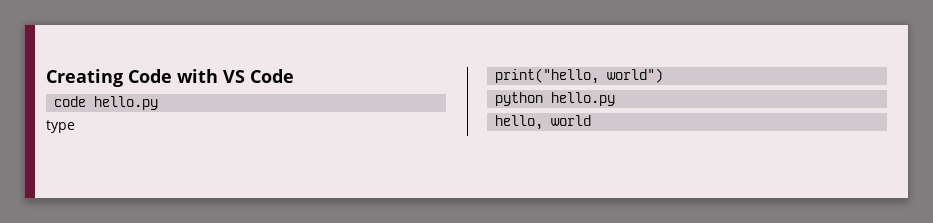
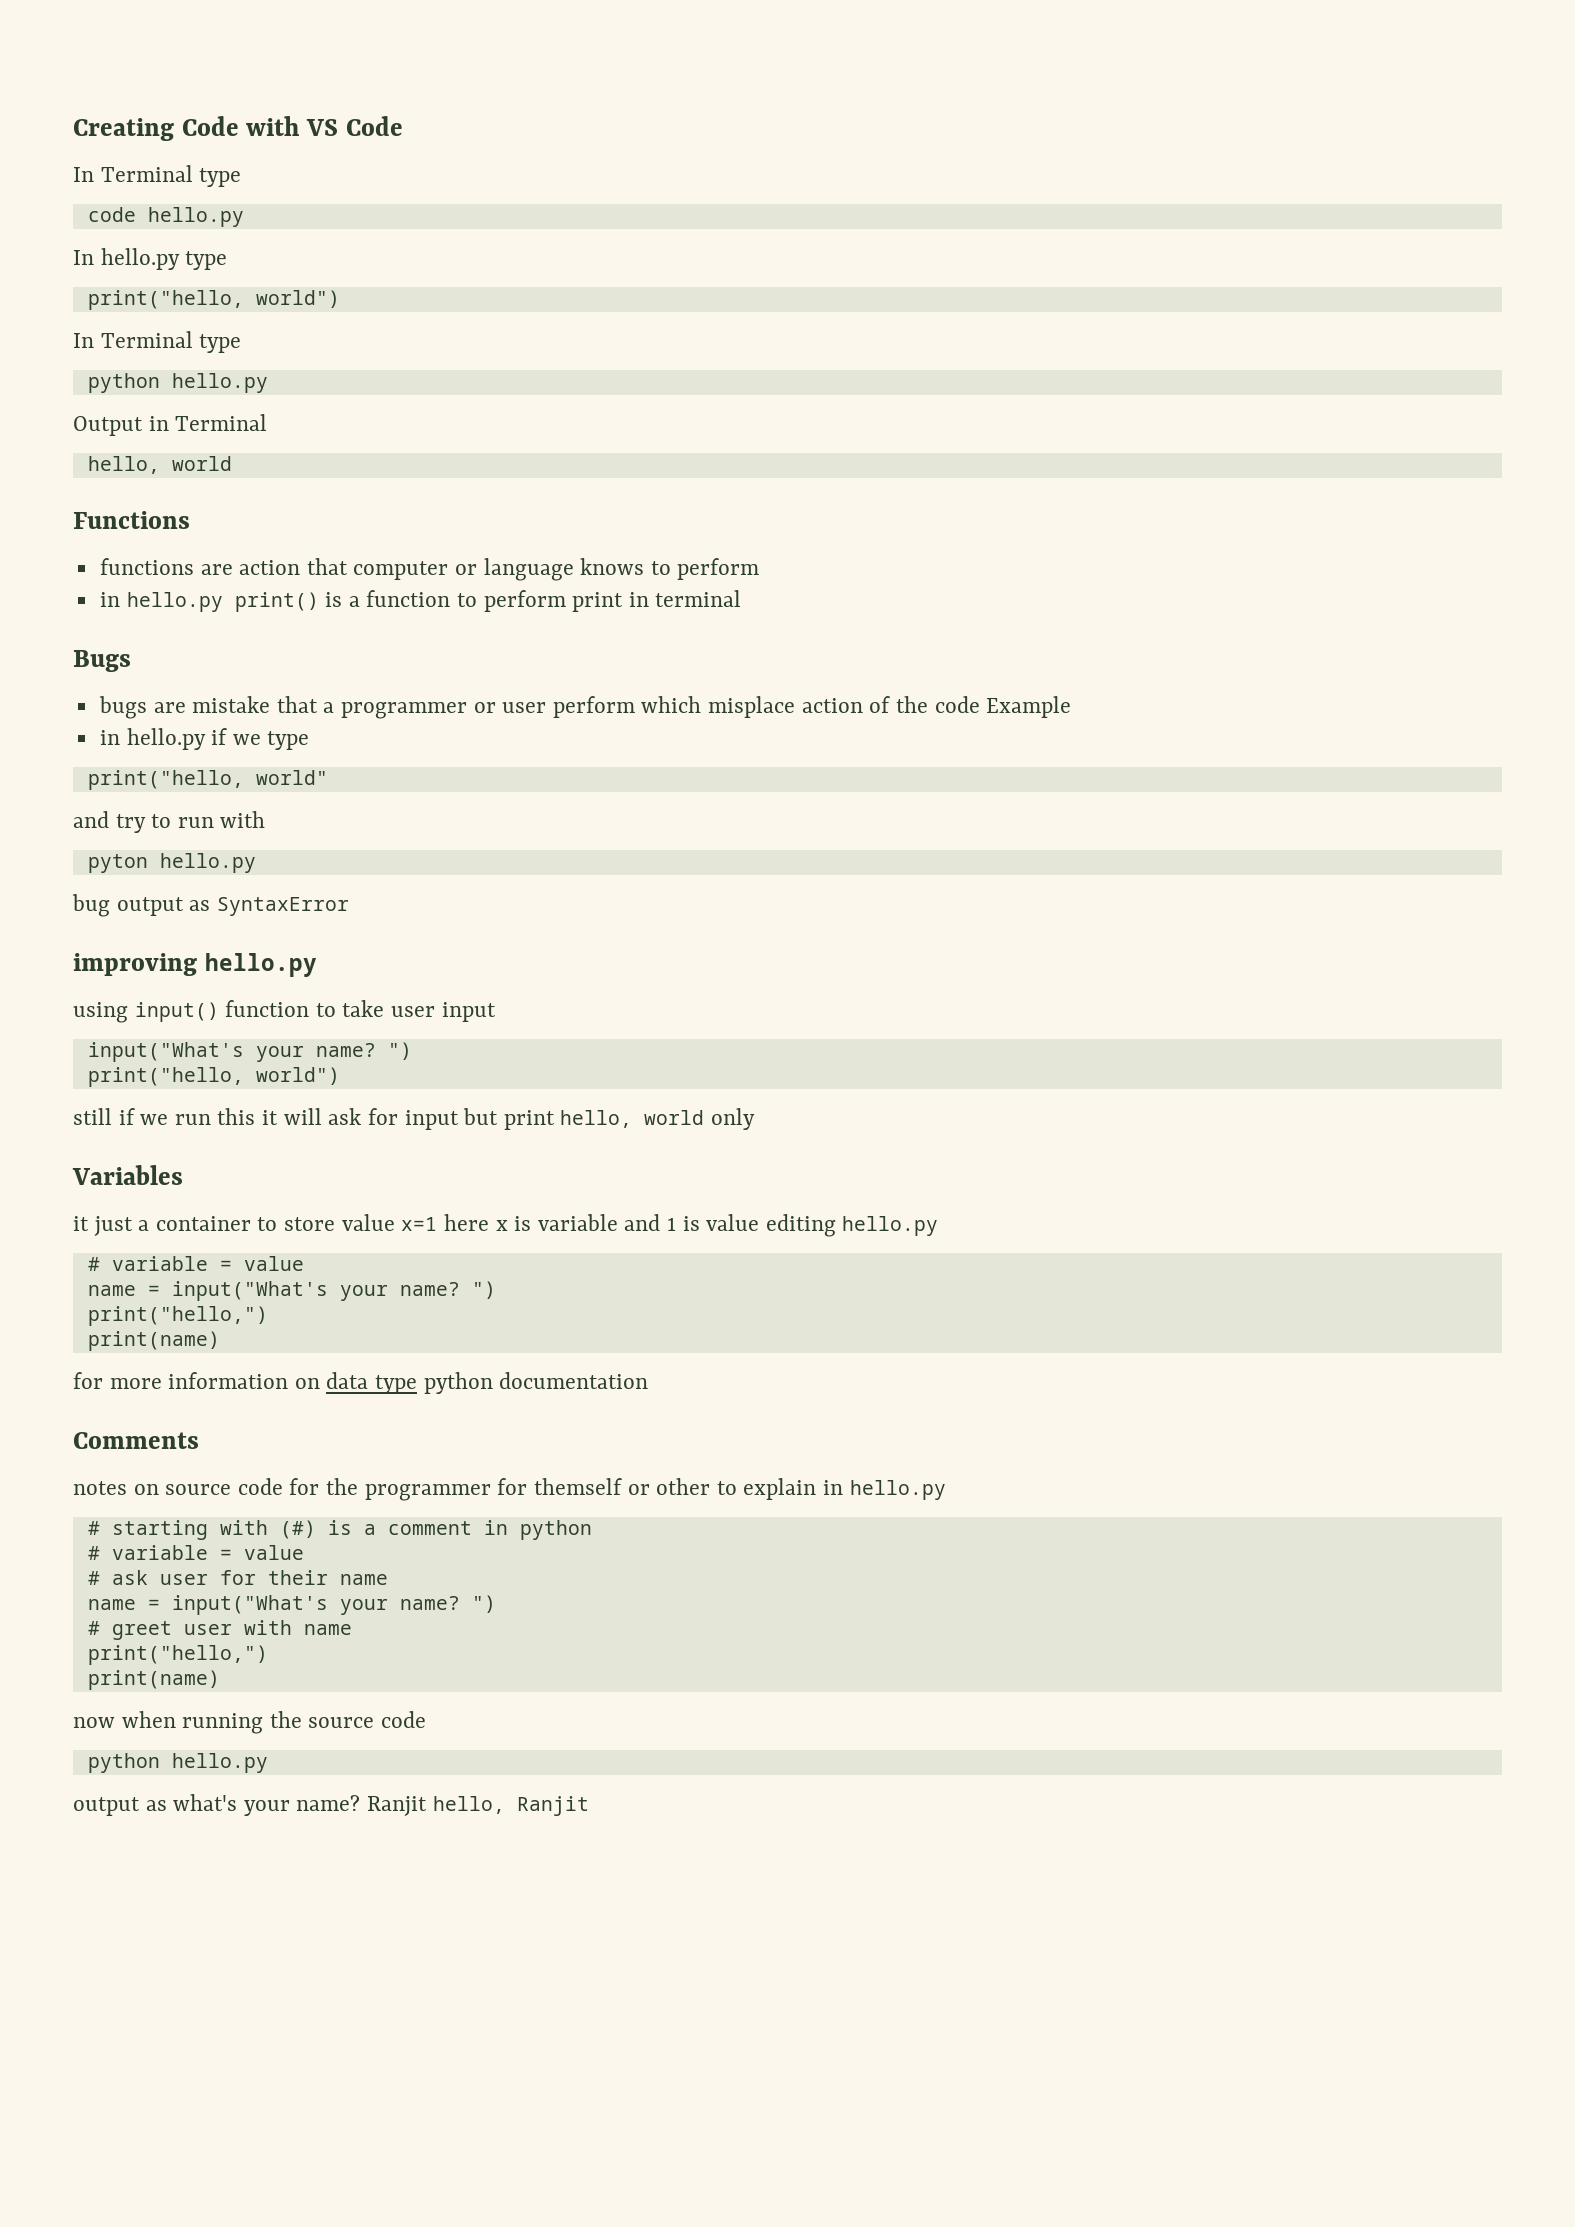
  Creating Code with VS Code
+ In Terminal type
- type
+ In hello.py type
  print("hello, world")
+ In Terminal type
  python hello.py
+ Output in Terminal
  hello, world
+ Functions
+ functions are action that computer or language knows to perform
+ in hello.py print() is a function to perform print in terminal
+ Bugs
+ bugs are mistake that a programmer or user perform which misplace action of the code Example
+ in hello.py if we type
+ print("hello, world"
+ and try to run with
+ pyton hello.py
+ bug output as SyntaxError
+ improving hello.py
+ using input() function to take user input
+ input("What's your name? ")
+ print("hello, world")
+ still if we run this it will ask for input but print hello, world only
+ Variables
+ it just a container to store value x=1 here x is variable and 1 is value editing hello.py
+ # variable = value
+ name = input("What's your name? ")
+ print("hello,")
+ print(name)
+ for more information on data type python documentation
+ Comments
+ notes on source code for the programmer for themself or other to explain in hello.py
+ # starting with (#) is a comment in python
+ # variable = value
+ # ask user for their name
+ name = input("What's your name? ")
+ # greet user with name
+ print("hello,")
+ print(name)
+ now when running the source code
+ python hello.py
+ output as what's your name? Ranjit hello, Ranjit

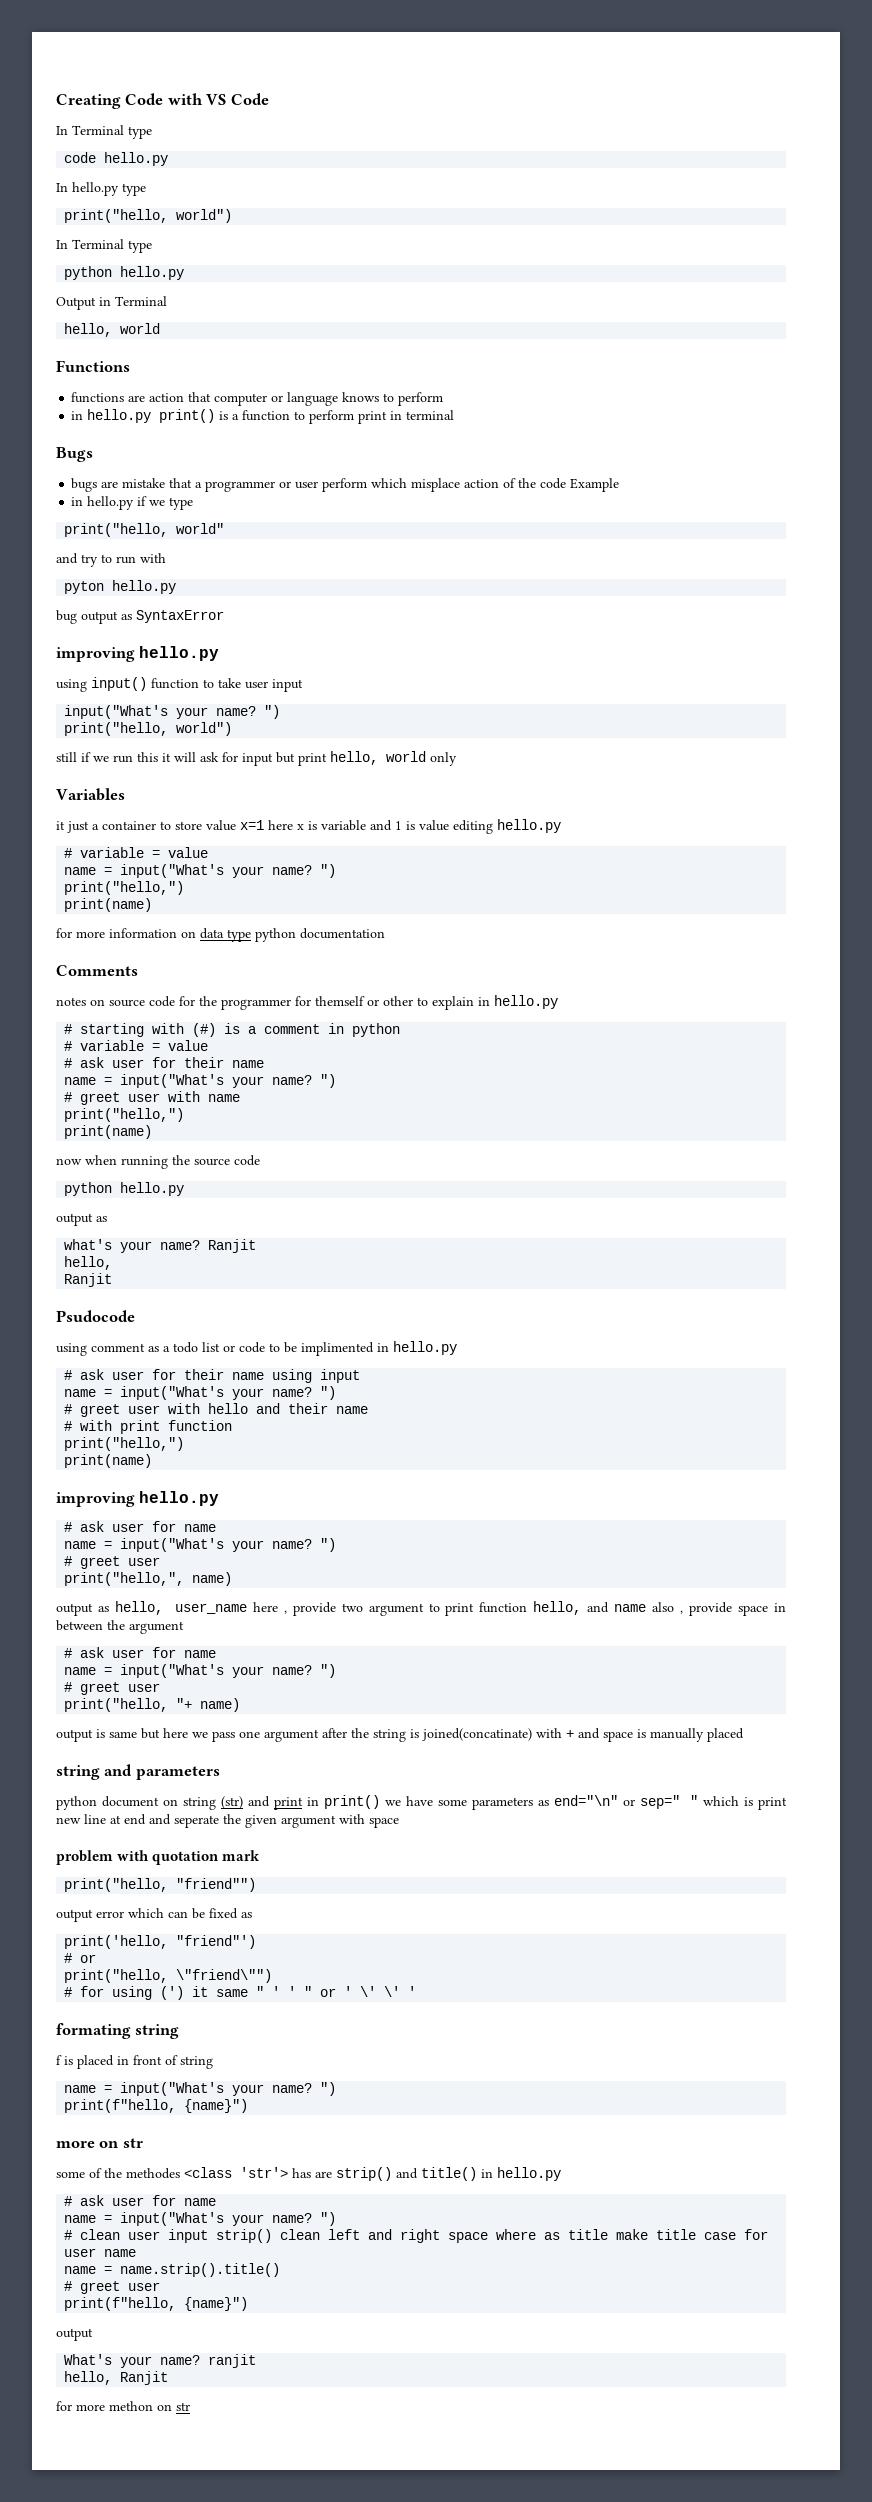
  now when running the source code
  python hello.py
- output as what's your name? Ranjit hello, Ranjit
+ output as
+ what's your name? Ranjit
+ hello,
+ Ranjit
+ Psudocode
+ using comment as a todo list or code to be implimented in hello.py
+ # ask user for their name using input
+ name = input("What's your name? ")
+ # greet user with hello and their name
+ # with print function
+ print("hello,")
+ print(name)
+ improving hello.py
+ # ask user for name
+ name = input("What's your name? ")
+ # greet user
+ print("hello,", name)
+ output as hello, user_name here , provide two argument to print function hello, and name also , provide space in between the argument
+ # ask user for name
+ name = input("What's your name? ")
+ # greet user
+ print("hello, "+ name)
+ output is same but here we pass one argument after the string is joined(concatinate) with + and space is manually placed
+ string and parameters
+ python document on string (str) and print in print() we have some parameters as end="\n" or sep=" " which is print new line at end and seperate the given argument with space
+ problem with quotation mark
+ print("hello, "friend"")
+ output error which can be fixed as
+ print('hello, "friend"')
+ # or
+ print("hello, \"friend\"")
+ # for using (') it same " ' ' " or ' \' \' '
+ formating string
+ f is placed in front of string
+ name = input("What's your name? ")
+ print(f"hello, {name}")
+ more on str
+ some of the methodes <class 'str'> has are strip() and title() in hello.py
+ # ask user for name
+ name = input("What's your name? ")
+ # clean user input strip() clean left and right space where as title make title case for user name
+ name = name.strip().title()
+ # greet user
+ print(f"hello, {name}")
+ output
+ What's your name? ranjit
+ hello, Ranjit
+ for more methon on str

